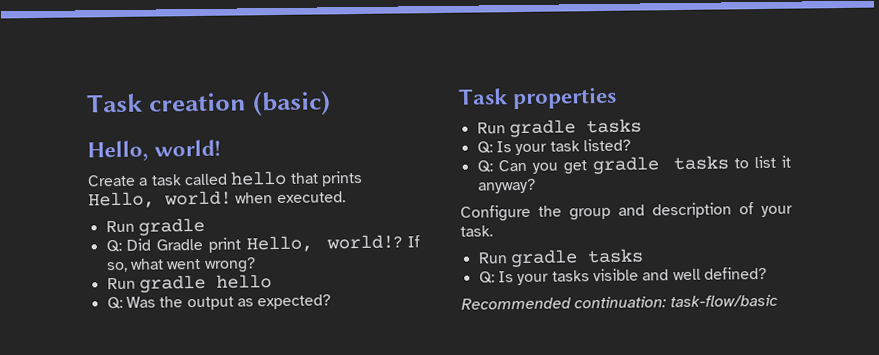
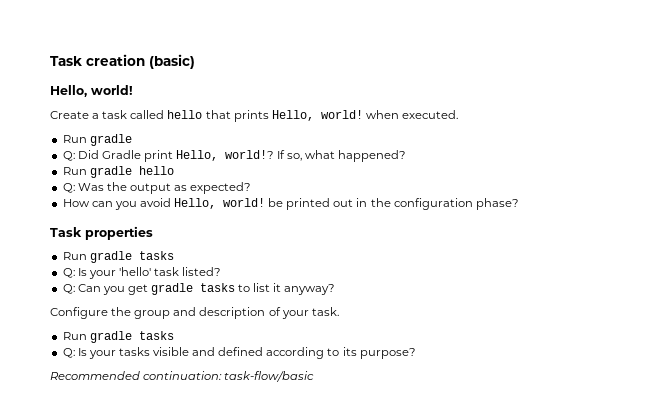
- If so, what went wrong?
+ If so, what happened?
+ How can you avoid Hello, world! be printed out in the configuration phase?
- Q: Is your task listed?
+ Q: Is your 'hello' task listed?
- Q: Is your tasks visible and well defined?
+ Q: Is your tasks visible and defined according to its purpose?

